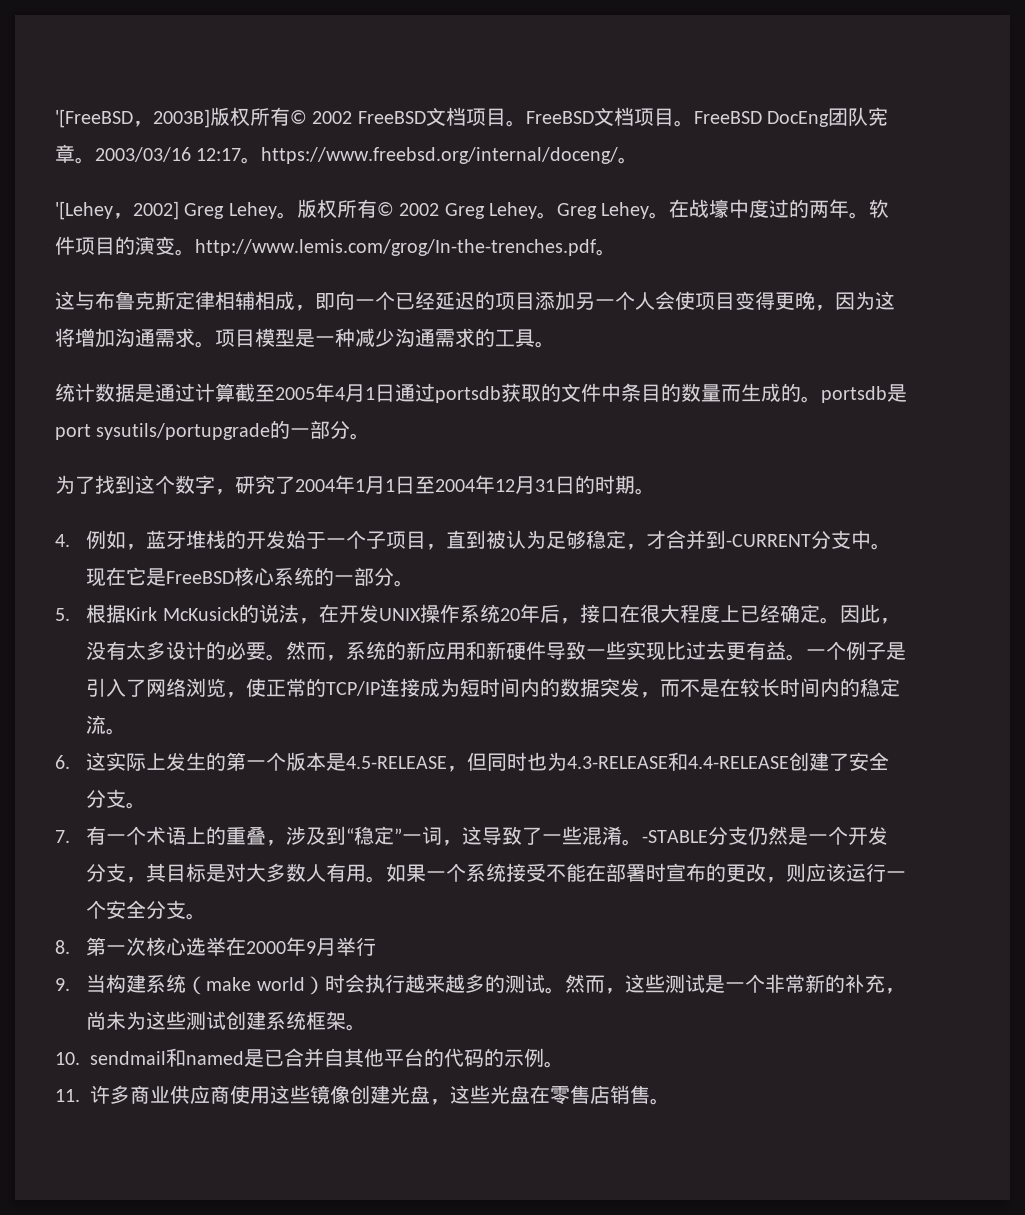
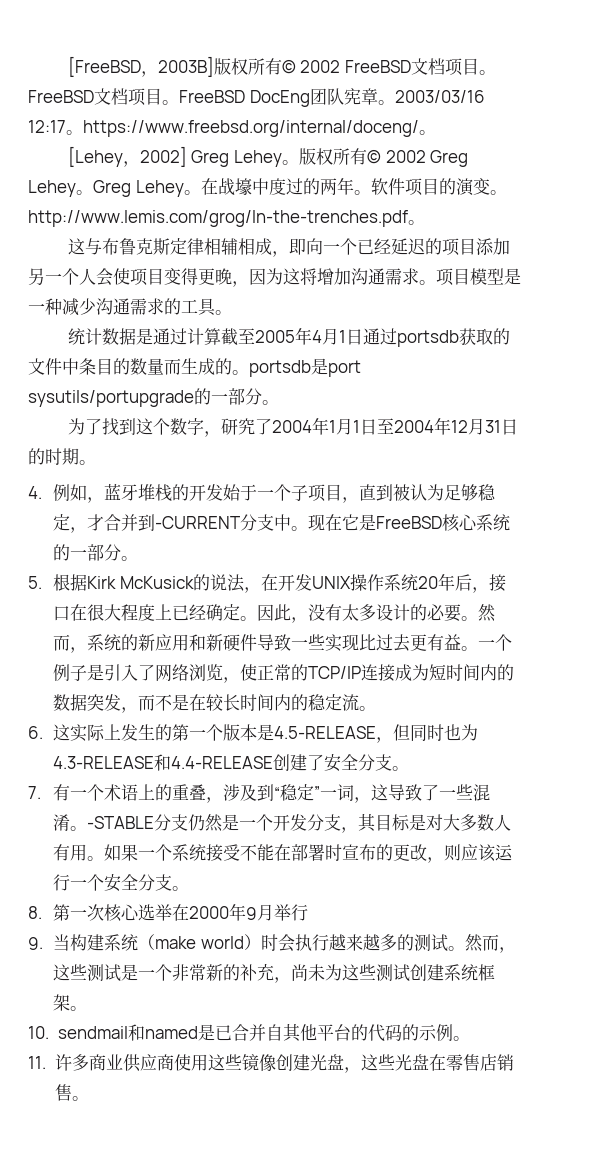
- '[FreeBSD，2003B]版权所有© 2002 FreeBSD文档项目。
+ [FreeBSD，2003B]版权所有© 2002 FreeBSD文档项目。
- '[Lehey，2002] Greg Lehey。
+ [Lehey，2002] Greg Lehey。

